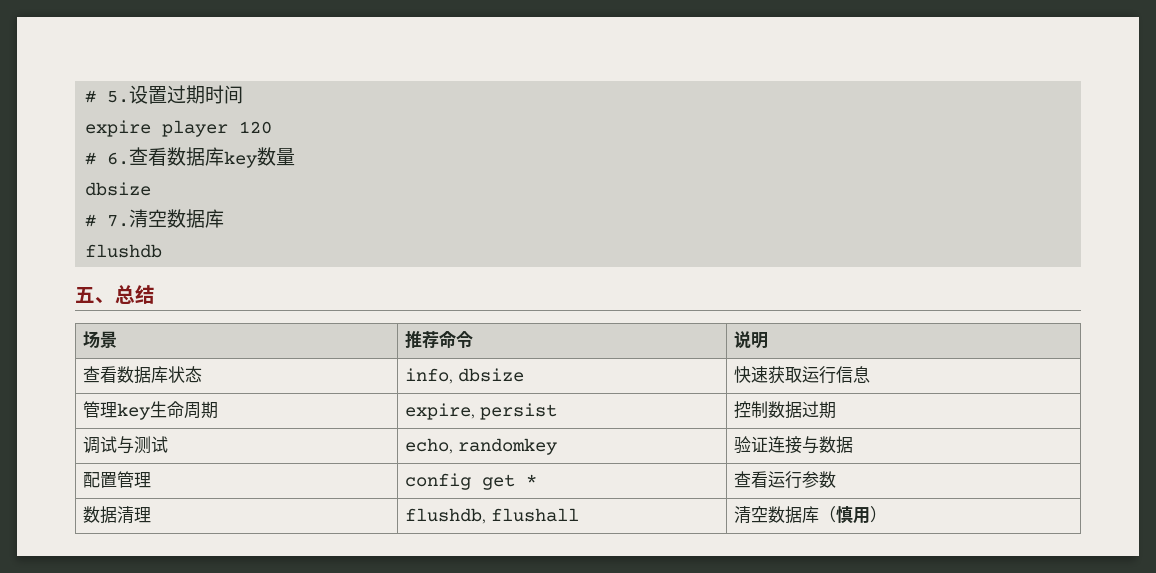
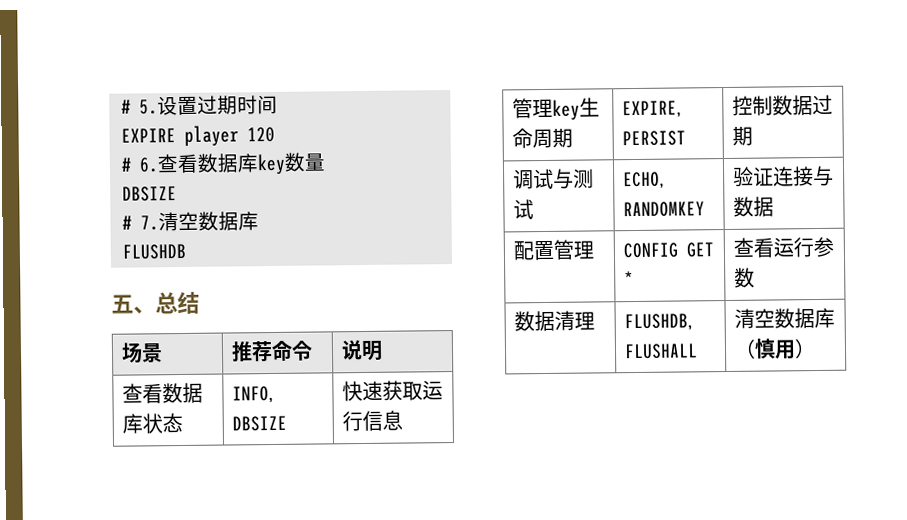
- expire player 120
+ EXPIRE player 120
  # 6.查看数据库key数量
- dbsize
+ DBSIZE
- flushdb
+ FLUSHDB
- 查看数据库状态 | info, dbsize | 快速获取运行信息
+ 查看数据库状态 | INFO, DBSIZE | 快速获取运行信息
- 管理key生命周期 | expire, persist | 控制数据过期
+ 管理key生命周期 | EXPIRE, PERSIST | 控制数据过期
- 调试与测试 | echo, randomkey | 验证连接与数据
+ 调试与测试 | ECHO, RANDOMKEY | 验证连接与数据
- 配置管理 | config get * | 查看运行参数
+ 配置管理 | CONFIG GET * | 查看运行参数
- 数据清理 | flushdb, flushall | 清空数据库（慎用）
+ 数据清理 | FLUSHDB, FLUSHALL | 清空数据库（慎用）

